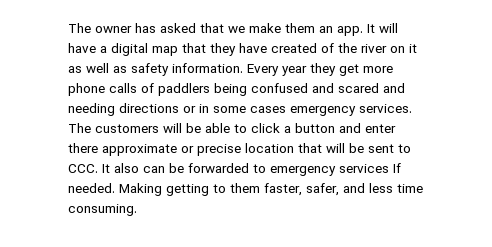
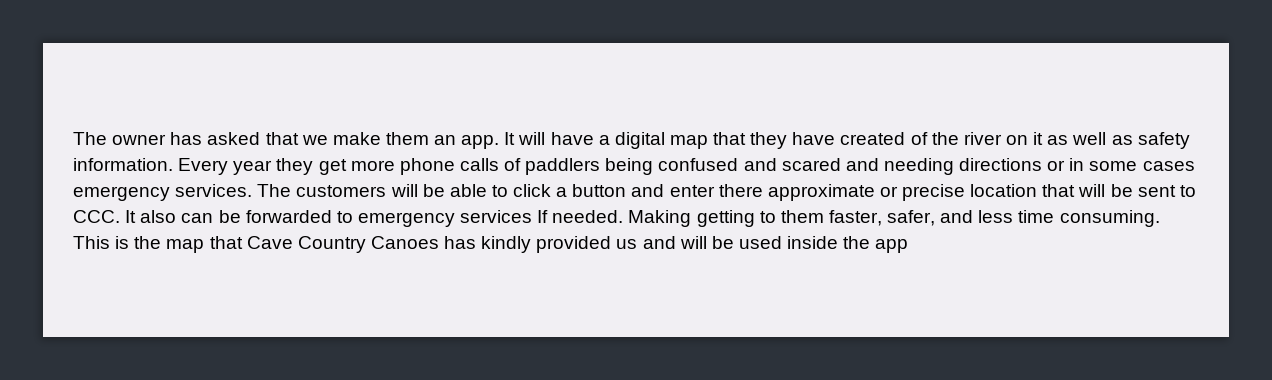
+ This is the map that Cave Country Canoes has kindly provided us and will be used inside the app

